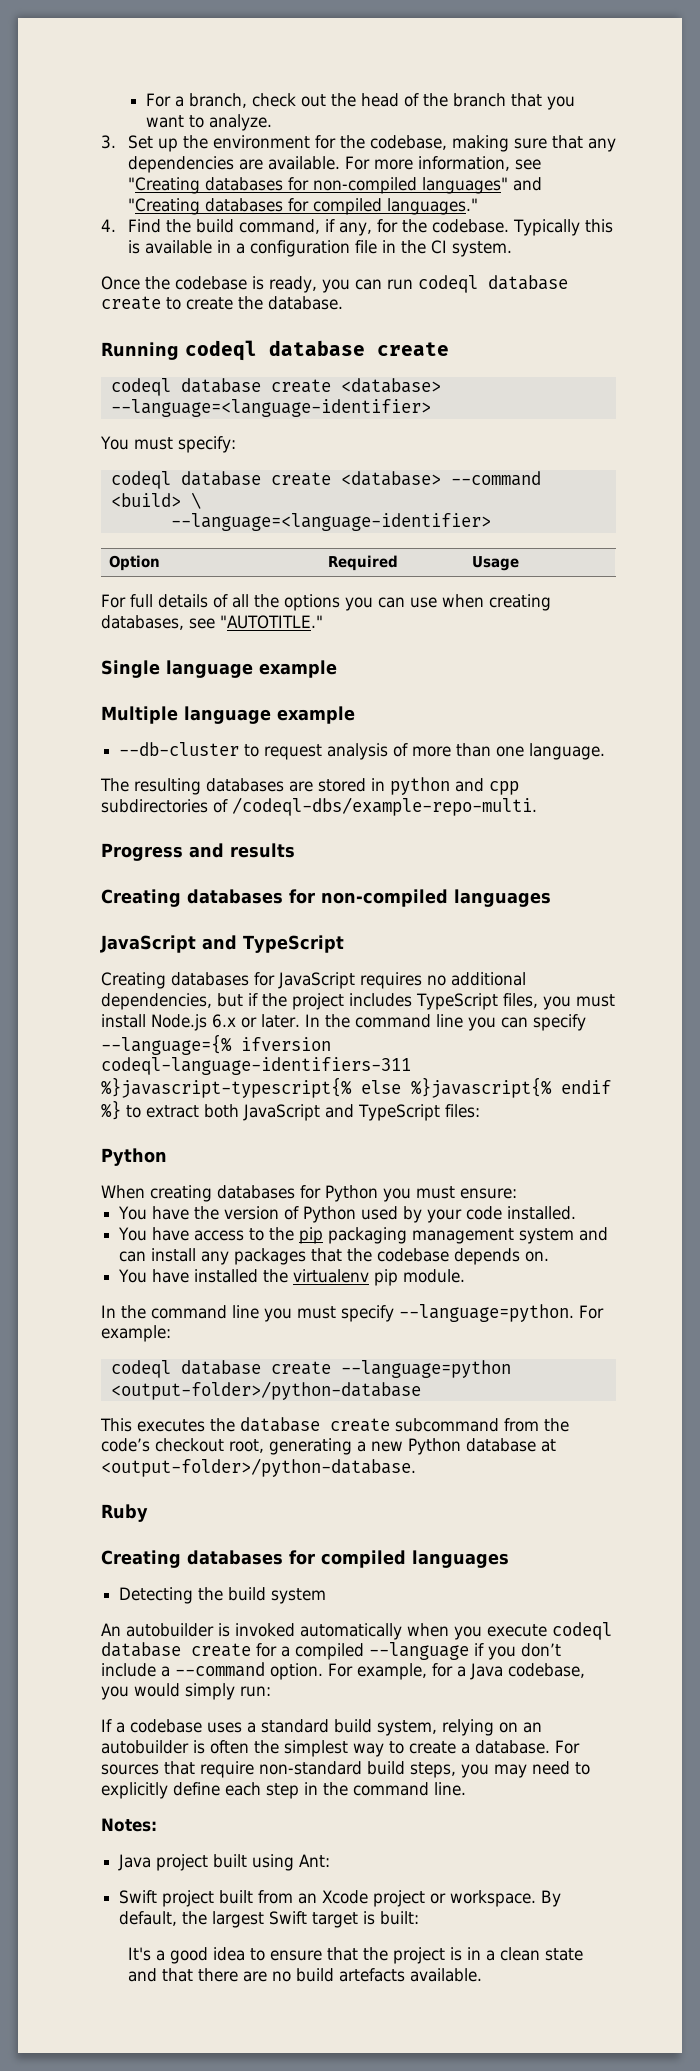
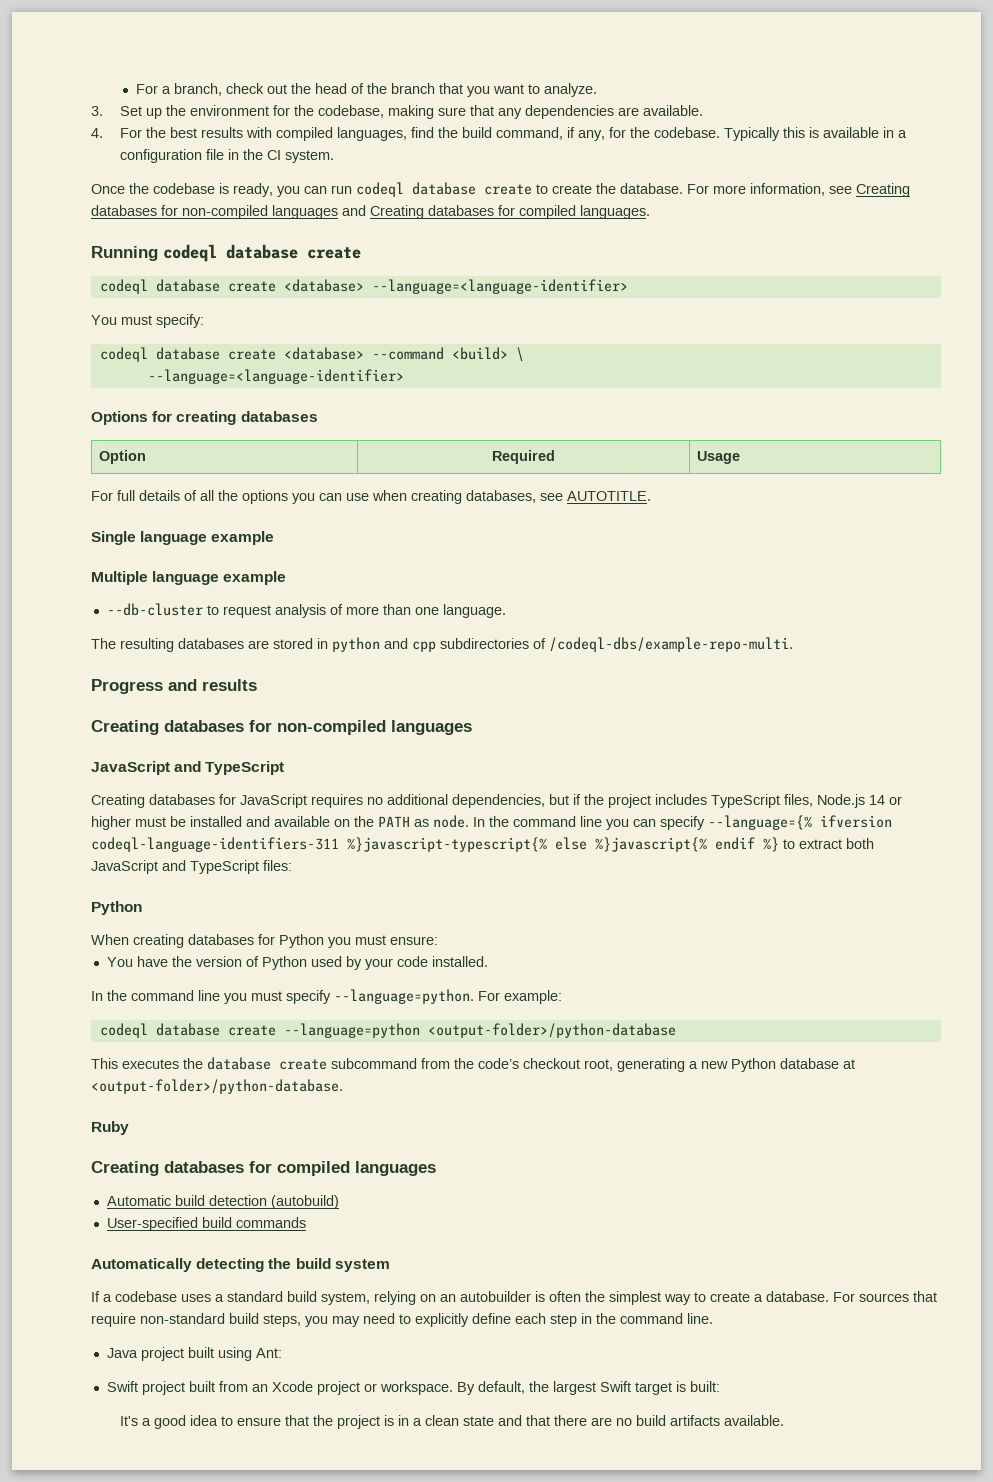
- 3. Set up the environment for the codebase, making sure that any dependencies are available. For more information, see "Creating databases for non-compiled languages" and "Creating databases for compiled languages."
- 4. Find the build command, if any, for the codebase.
+ 3. Set up the environment for the codebase, making sure that any dependencies are available.
+ 4. For the best results with compiled languages, find the build command, if any, for the codebase.
+ For more information, see Creating databases for non-compiled languages and Creating databases for compiled languages.
+ Options for creating databases
- For full details of all the options you can use when creating databases, see "AUTOTITLE."
+ For full details of all the options you can use when creating databases, see AUTOTITLE.
- Creating databases for JavaScript requires no additional dependencies, but if the project includes TypeScript files, you must install Node.js 6.x or later.
+ Creating databases for JavaScript requires no additional dependencies, but if the project includes TypeScript files, Node.js 14 or higher must be installed and available on the PATH as node.
- You have access to the pip packaging management system and can install any packages that the codebase depends on.
- You have installed the virtualenv pip module.
- Detecting the build system
- An autobuilder is invoked automatically when you execute codeql database create for a compiled --language if you don’t include a --command option. For example, for a Java codebase, you would simply run:
+ Automatic build detection (autobuild)
+ User-specified build commands
+ Automatically detecting the build system
- Notes:
- It's a good idea to ensure that the project is in a clean state and that there are no build artefacts available.
+ It's a good idea to ensure that the project is in a clean state and that there are no build artifacts available.

